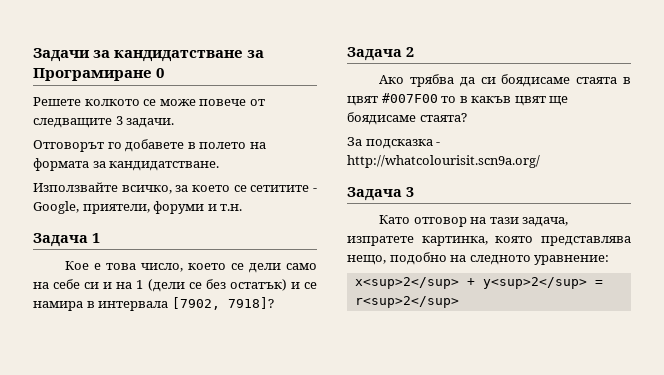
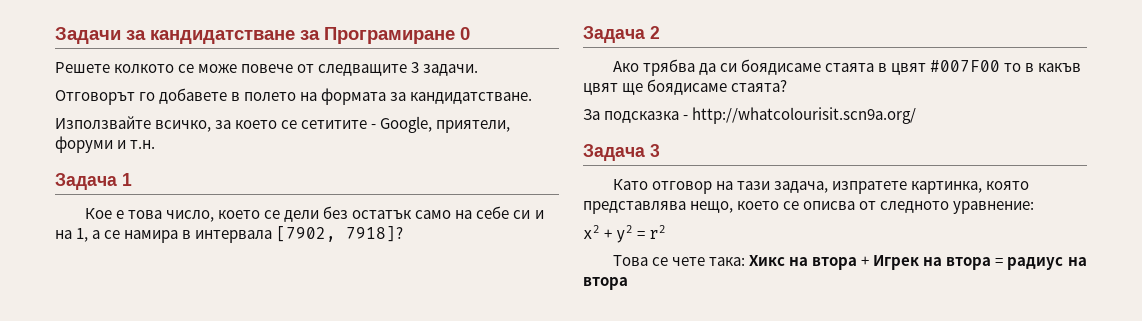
- Кое е това число, което се дели само на себе си и на 1 (дели се без остатък) и се намира в интервала [7902, 7918]?
+ Кое е това число, което се дели без остатък само на себе си и на 1, a се намира в интервала [7902, 7918]?
- Като отговор на тази задача, изпратете картинка, която представлява нещо, подобно на следното уравнение:
- x<sup>2</sup> + y<sup>2</sup> = r<sup>2</sup>
+ Като отговор на тази задача, изпратете картинка, която представлява нещо, което се описва от следното уравнение:
+ x2 + y2 = r2
+ Това се чете така: Хикс на втора + Игрек на втора = радиус на втора

